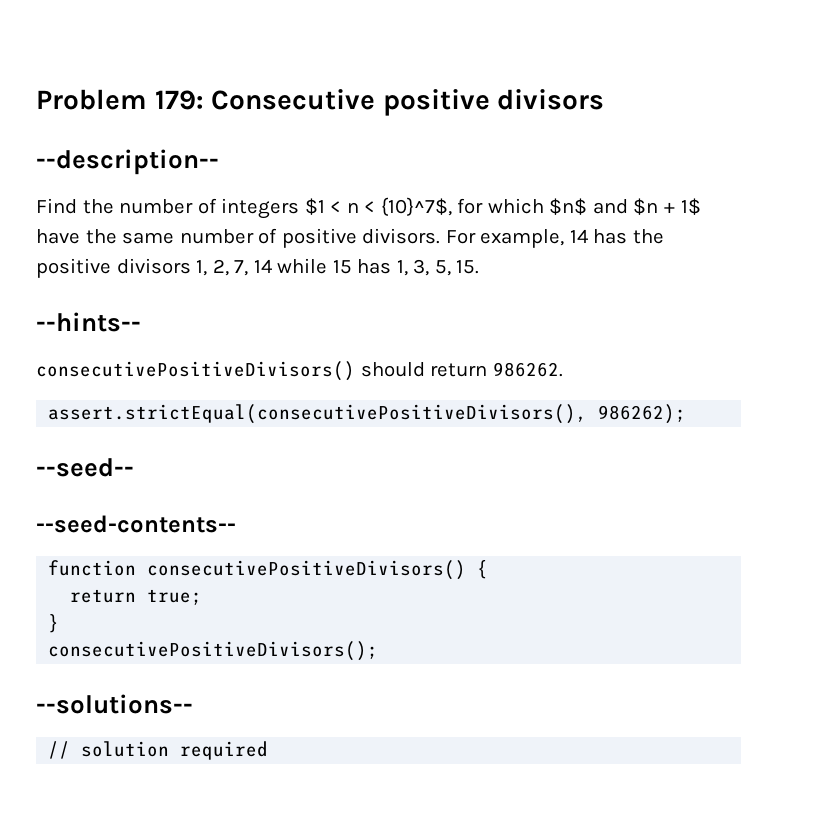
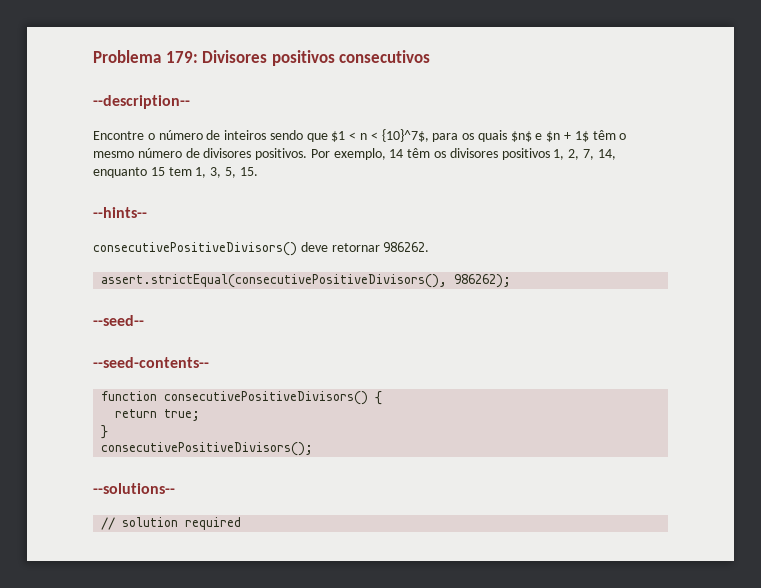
- Problem 179: Consecutive positive divisors
+ Problema 179: Divisores positivos consecutivos
  --description--
- Find the number of integers $1 < n < {10}^7$, for which $n$ and $n + 1$ have the same number of positive divisors. For example, 14 has the positive divisors 1, 2, 7, 14 while 15 has 1, 3, 5, 15.
+ Encontre o número de inteiros sendo que $1 < n < {10}^7$, para os quais $n$ e $n + 1$ têm o mesmo número de divisores positivos. Por exemplo, 14 têm os divisores positivos 1, 2, 7, 14, enquanto 15 tem 1, 3, 5, 15.
- consecutivePositiveDivisors() should return 986262.
+ consecutivePositiveDivisors() deve retornar 986262.

